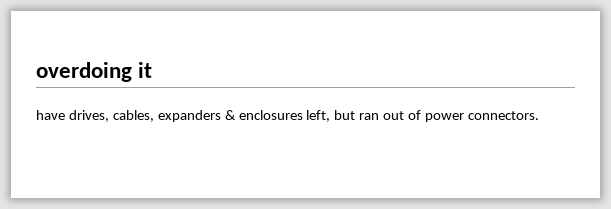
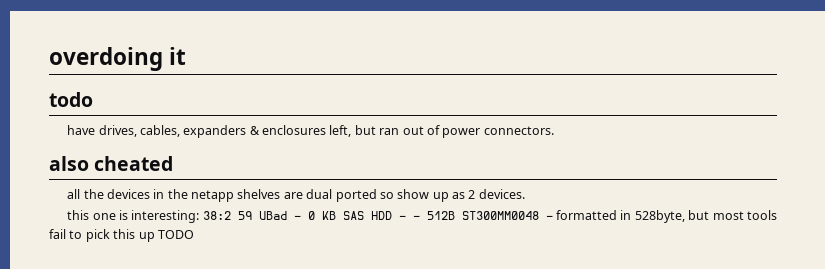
+ todo
+ also cheated
+ all the devices in the netapp shelves are dual ported so show up as 2 devices.
+ this one is interesting: 38:2 59 UBad - 0 KB SAS HDD - - 512B ST300MM0048 - formatted in 528byte, but most tools fail to pick this up TODO

